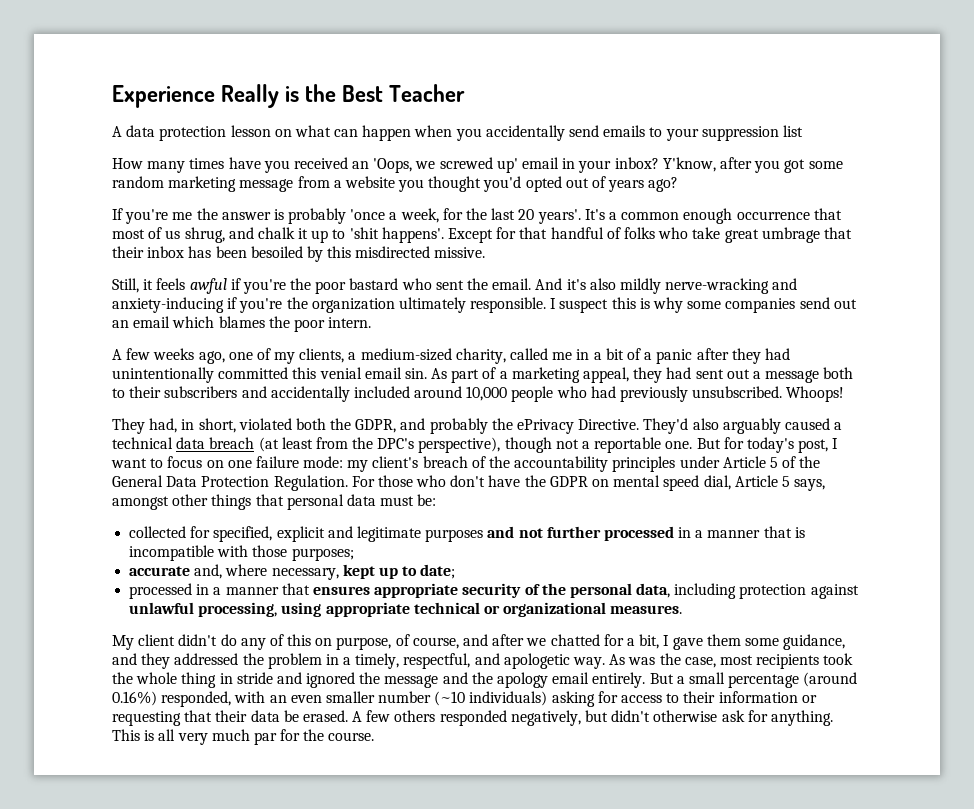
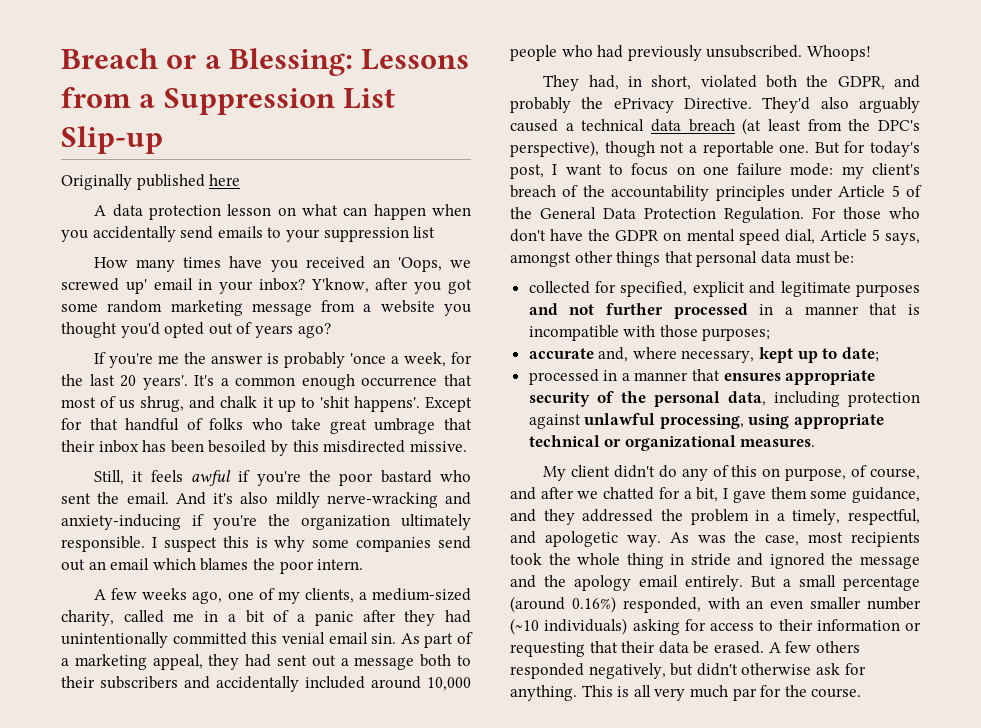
- Experience Really is the Best Teacher
+ Breach or a Blessing: Lessons from a Suppression List Slip-up
+ Originally published here

